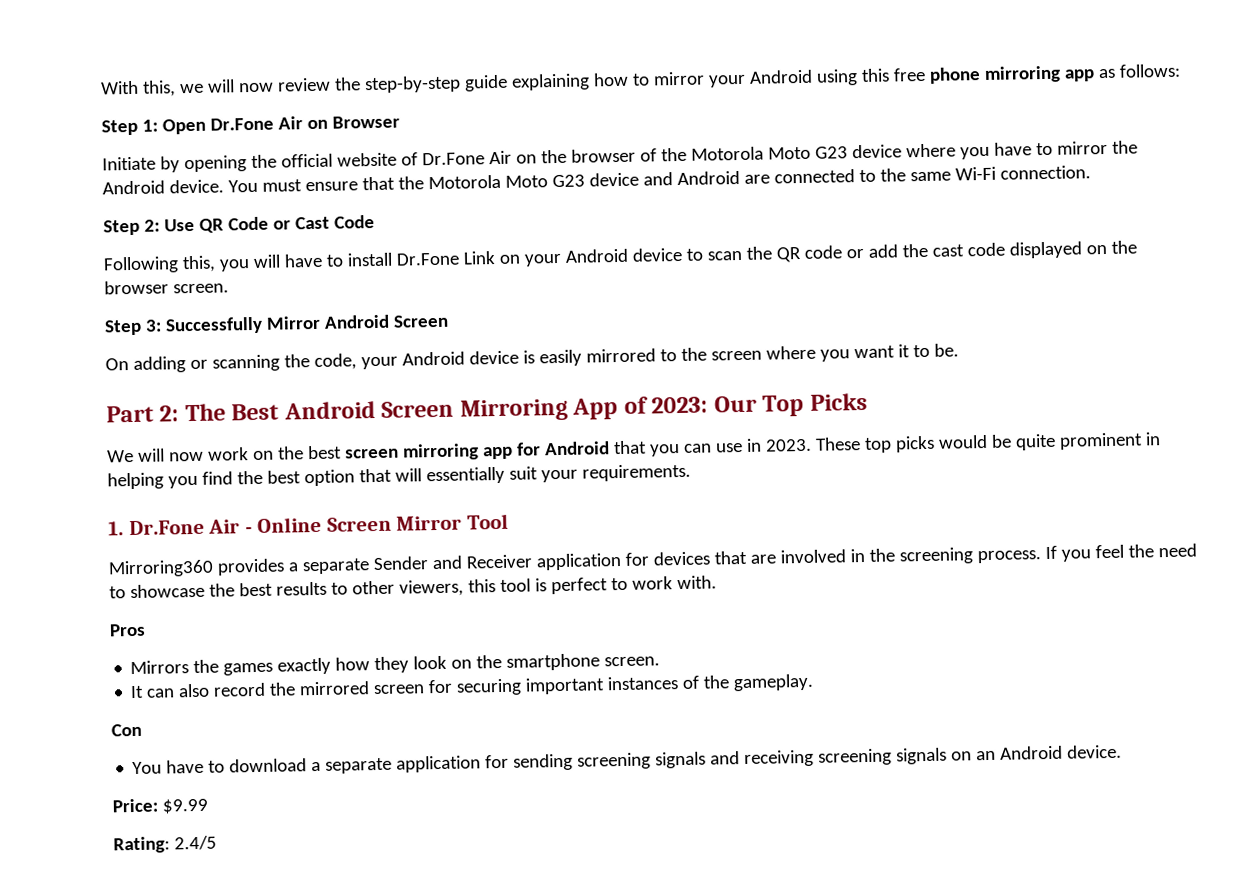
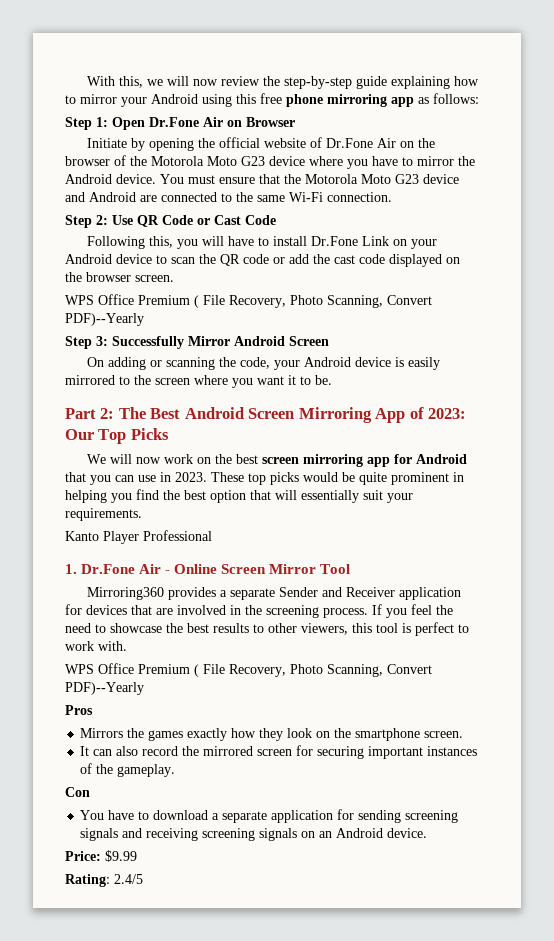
  Following this, you will have to install Dr.Fone Link on your Android device to scan the QR code or add the cast code displayed on the browser screen.
+ WPS Office Premium ( File Recovery, Photo Scanning, Convert PDF)--Yearly
+ Kanto Player Professional
  If you feel the need to showcase the best results to other viewers, this tool is perfect to work with.
+ WPS Office Premium ( File Recovery, Photo Scanning, Convert PDF)--Yearly

